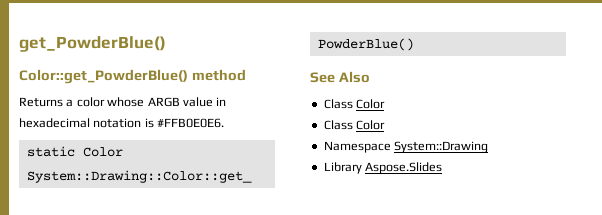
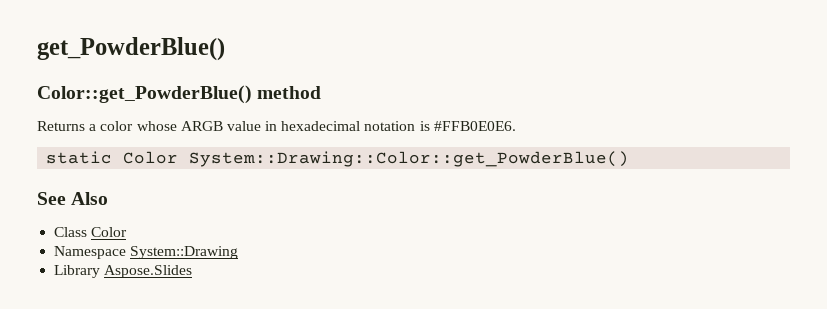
  See Also
- Class Color

